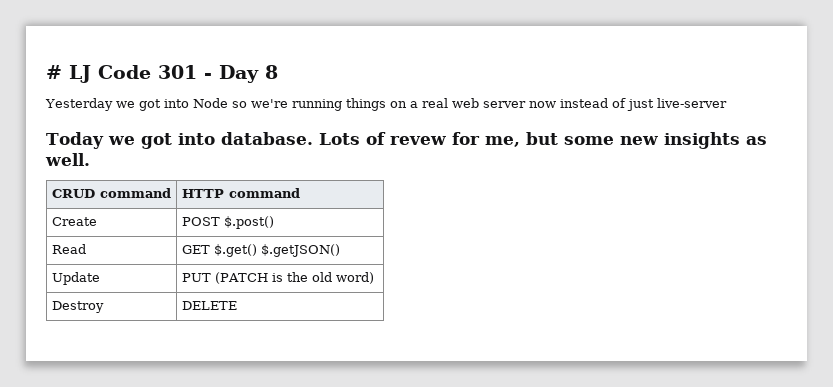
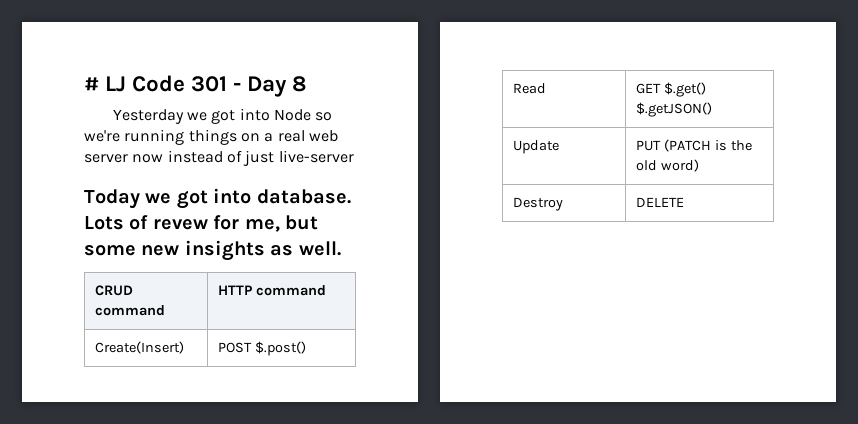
- Create | POST $.post()
+ Create(Insert) | POST $.post()

